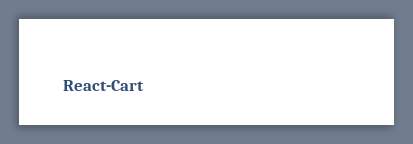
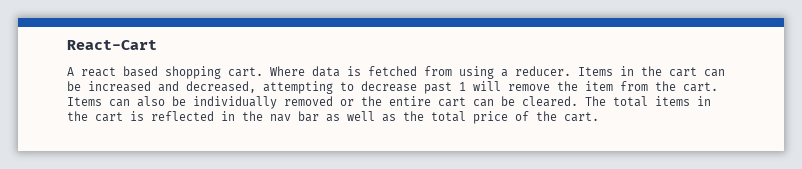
+ A react based shopping cart. Where data is fetched from using a reducer. Items in the cart can be increased and decreased, attempting to decrease past 1 will remove the item from the cart. Items can also be individually removed or the entire cart can be cleared. The total items in the cart is reflected in the nav bar as well as the total price of the cart.

